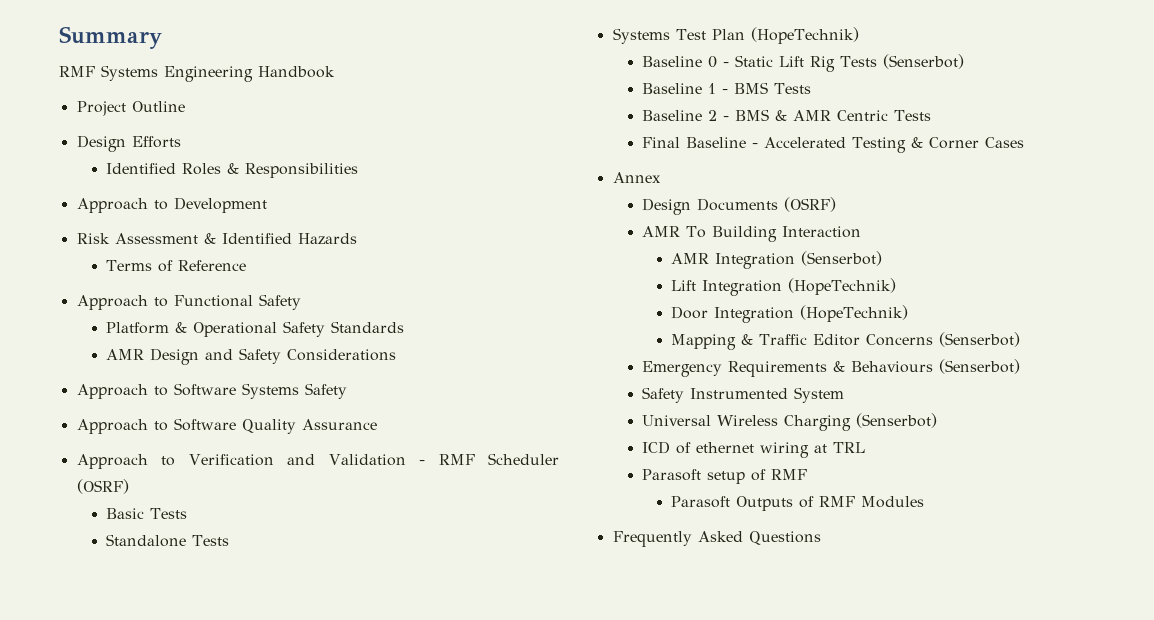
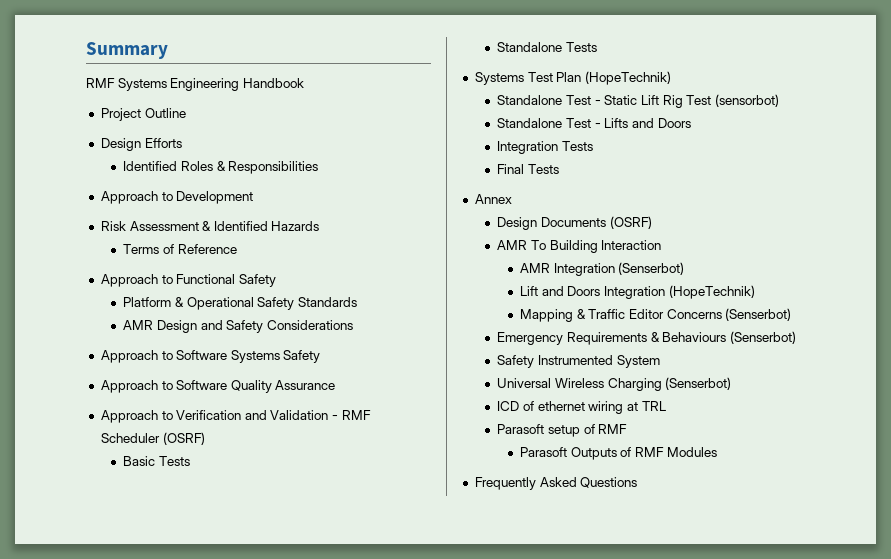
- Baseline 0 - Static Lift Rig Tests (Senserbot)
- Baseline 1 - BMS Tests
- Baseline 2 - BMS & AMR Centric Tests
- Final Baseline - Accelerated Testing & Corner Cases
+ Standalone Test - Static Lift Rig Test (sensorbot)
+ Standalone Test - Lifts and Doors
+ Integration Tests
+ Final Tests
- Lift Integration (HopeTechnik)
- Door Integration (HopeTechnik)
+ Lift and Doors Integration (HopeTechnik)

